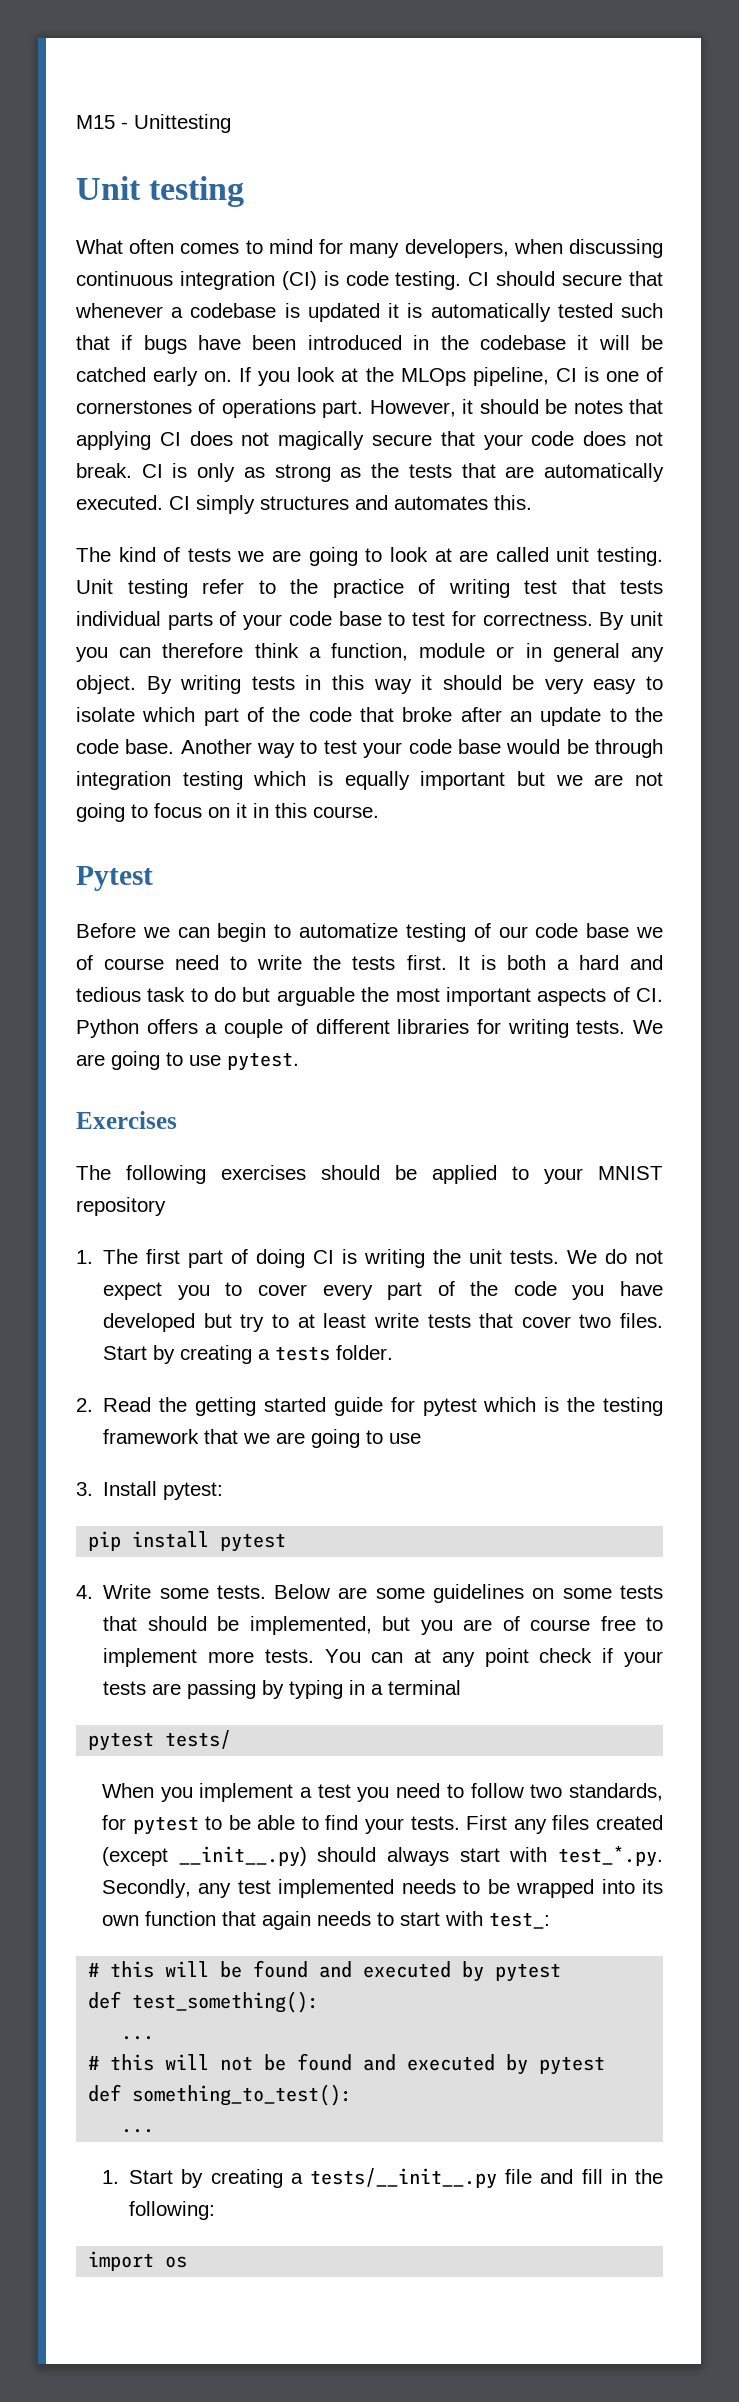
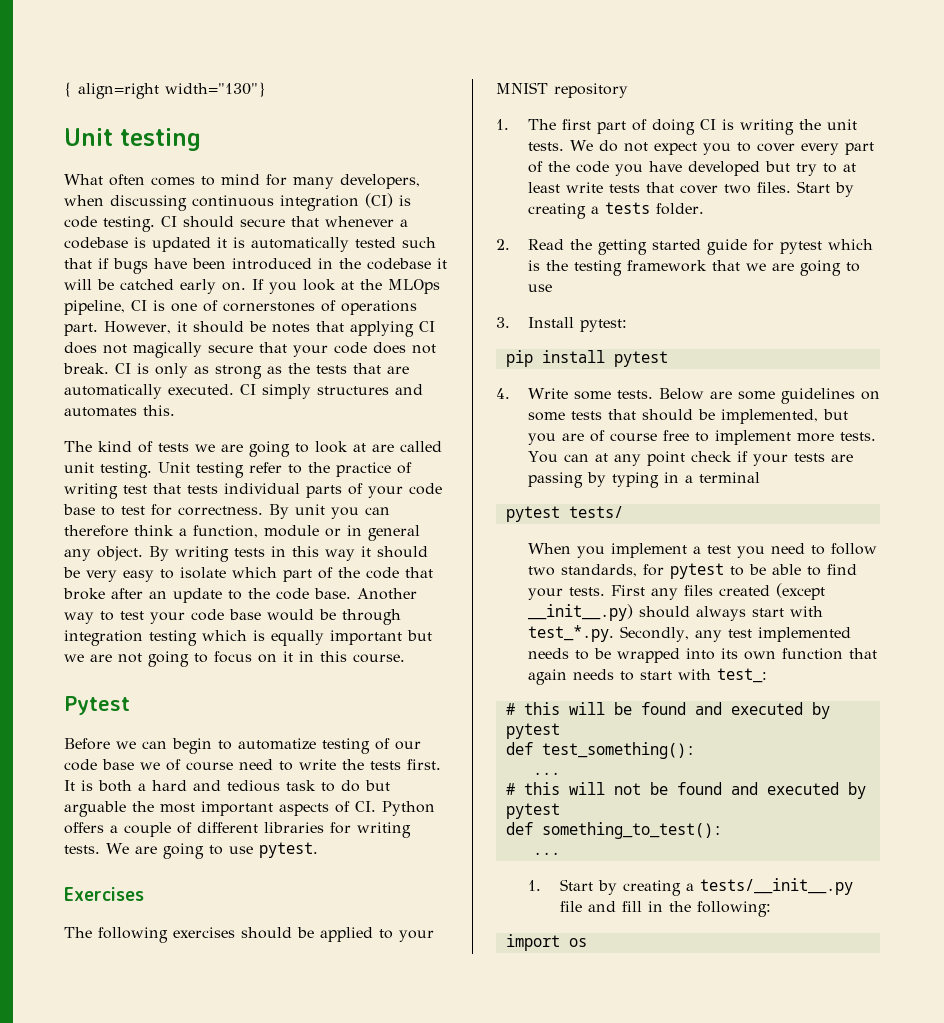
- M15 - Unittesting
+ { align=right width="130"}

